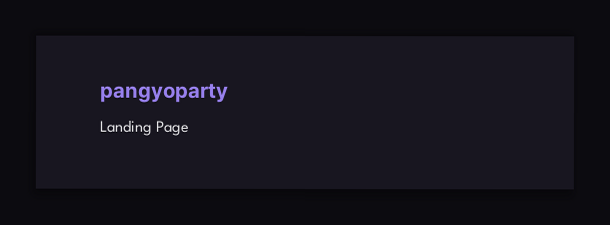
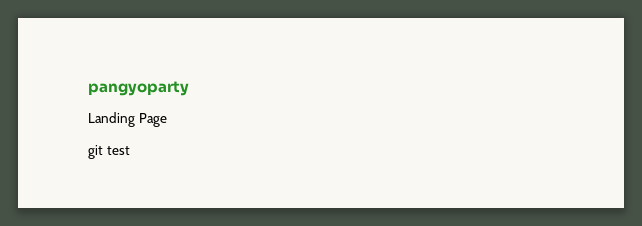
+ git test

